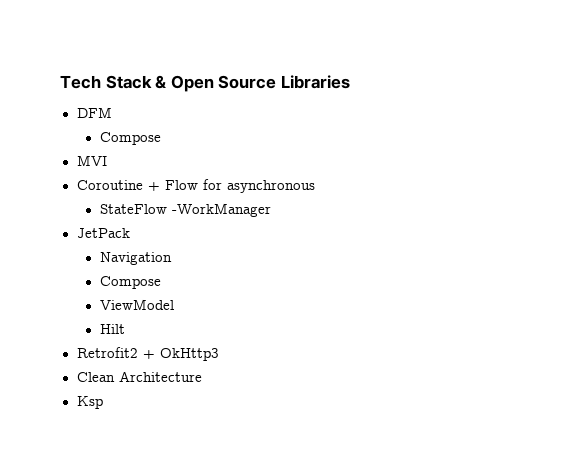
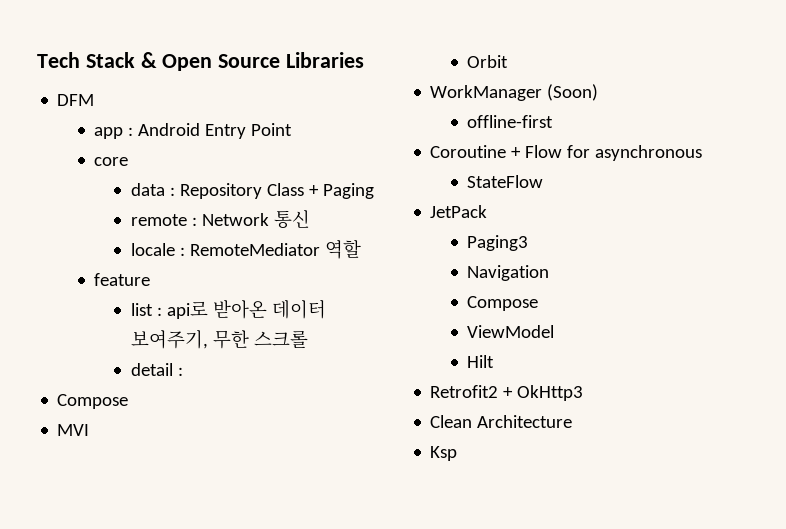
  DFM
+ app : Android Entry Point
+ core
+ data : Repository Class + Paging
+ remote : Network 통신
+ locale : RemoteMediator 역할
+ feature
+ list : api로 받아온 데이터 보여주기, 무한 스크롤
+ detail :
  Compose
  MVI
+ Orbit
+ WorkManager (Soon)
+ offline-first
- StateFlow -WorkManager
+ StateFlow
+ Paging3

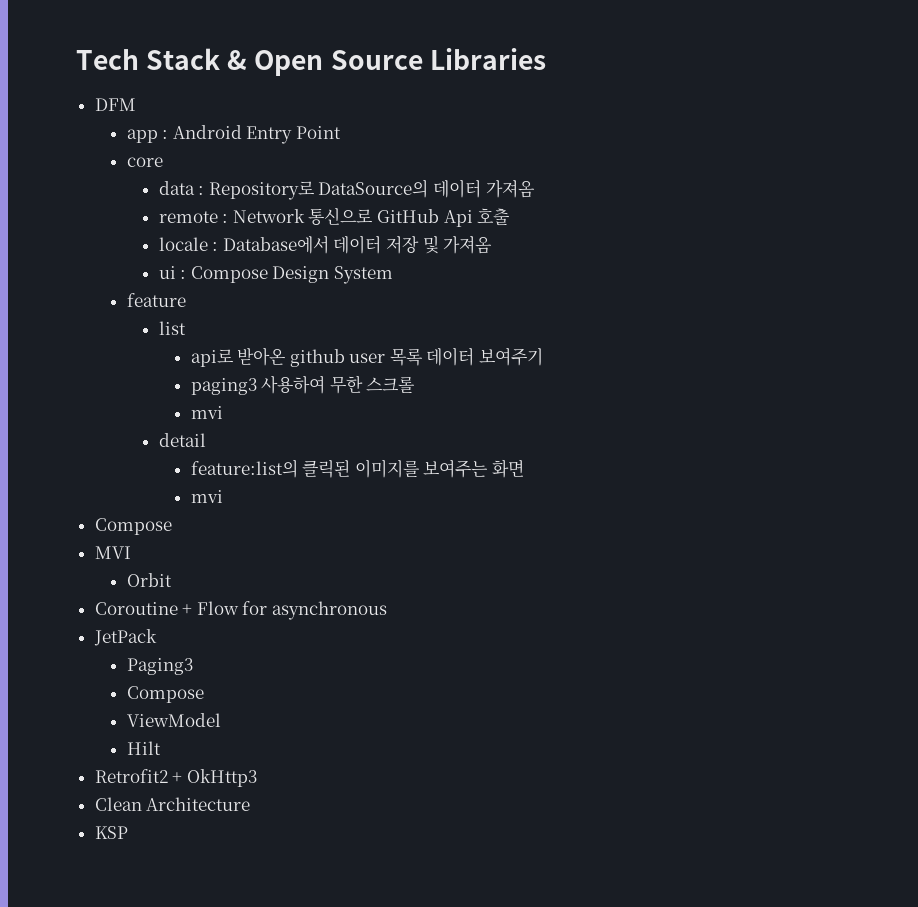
- data : Repository Class + Paging
+ data : Repository로 DataSource의 데이터 가져옴
- remote : Network 통신
- locale : RemoteMediator 역할
+ remote : Network 통신으로 GitHub Api 호출
+ locale : Database에서 데이터 저장 및 가져옴
+ ui : Compose Design System
- list : api로 받아온 데이터 보여주기, 무한 스크롤
+ list
+ api로 받아온 github user 목록 데이터 보여주기
+ paging3 사용하여 무한 스크롤
+ mvi
- detail :
+ detail
+ feature:list의 클릭된 이미지를 보여주는 화면
+ mvi
- WorkManager (Soon)
- offline-first
- StateFlow
- Navigation
- Ksp
+ KSP

